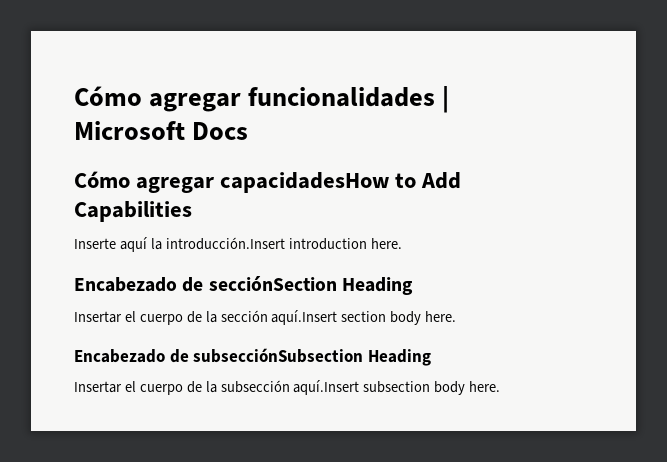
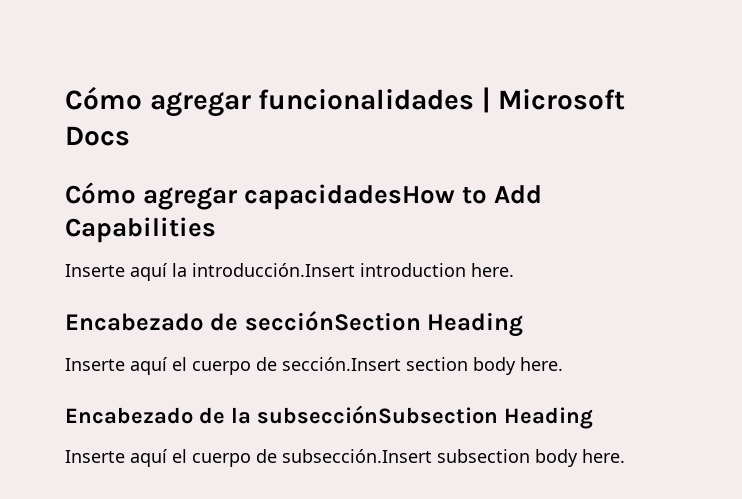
- Insertar el cuerpo de la sección aquí.Insert section body here.
+ Inserte aquí el cuerpo de sección.Insert section body here.
- Encabezado de subsecciónSubsection Heading
+ Encabezado de la subsecciónSubsection Heading
- Insertar el cuerpo de la subsección aquí.Insert subsection body here.
+ Inserte aquí el cuerpo de subsección.Insert subsection body here.

